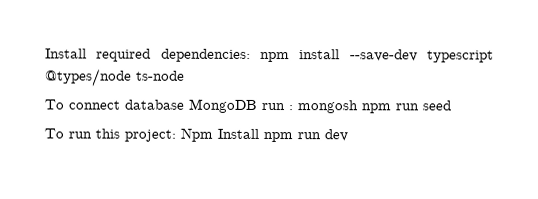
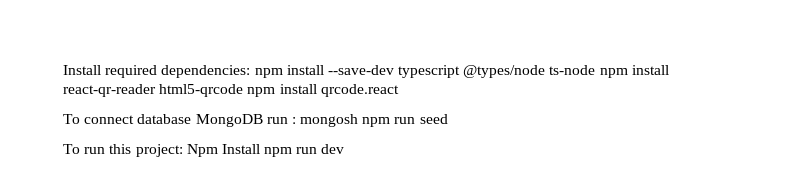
- Install required dependencies: npm install --save-dev typescript @types/node ts-node
+ Install required dependencies: npm install --save-dev typescript @types/node ts-node npm install react-qr-reader html5-qrcode npm install qrcode.react

